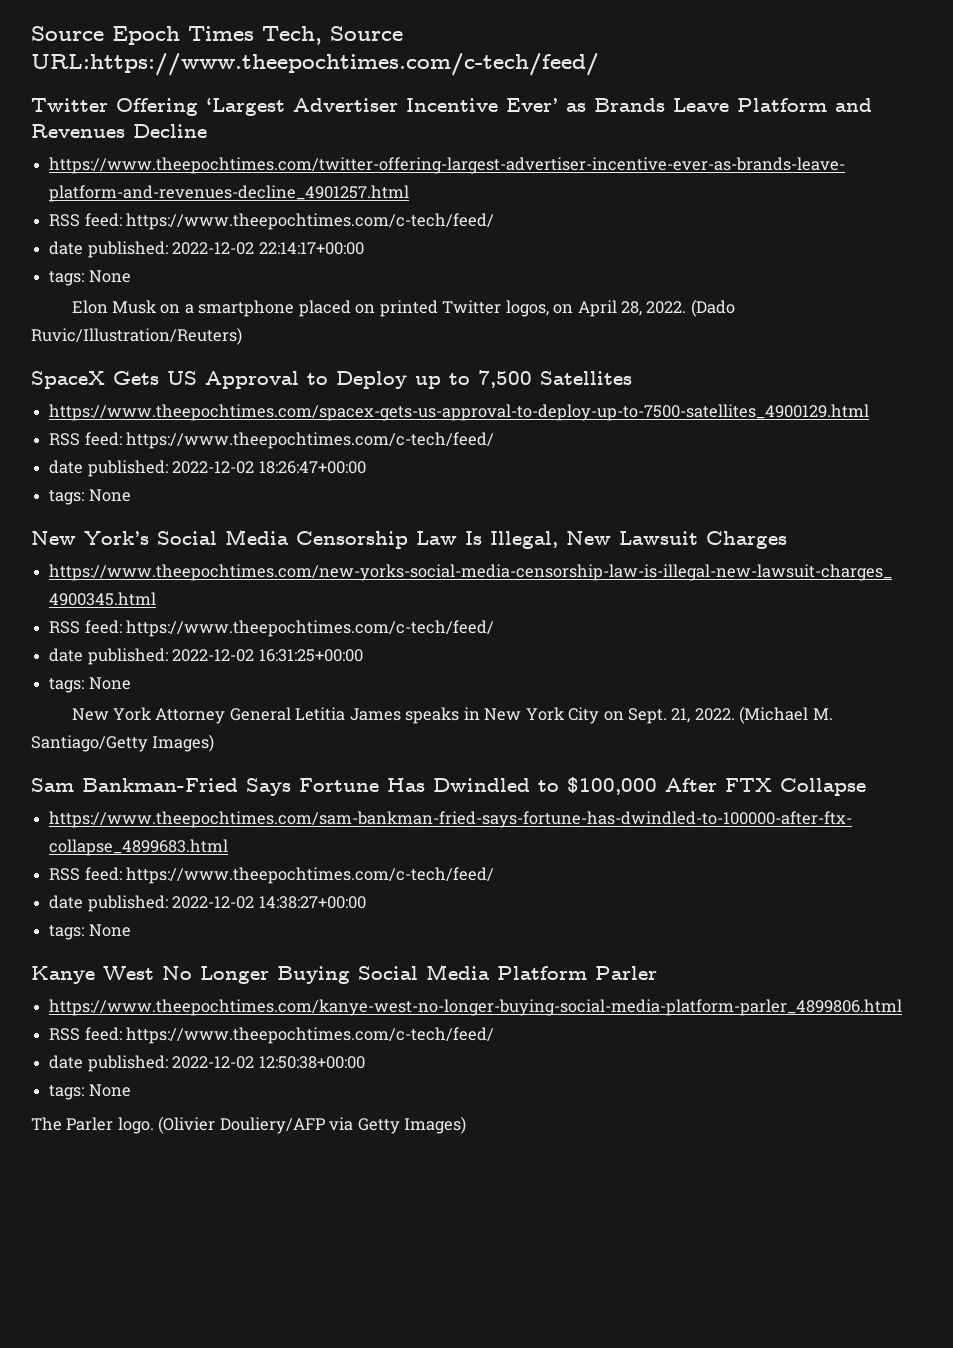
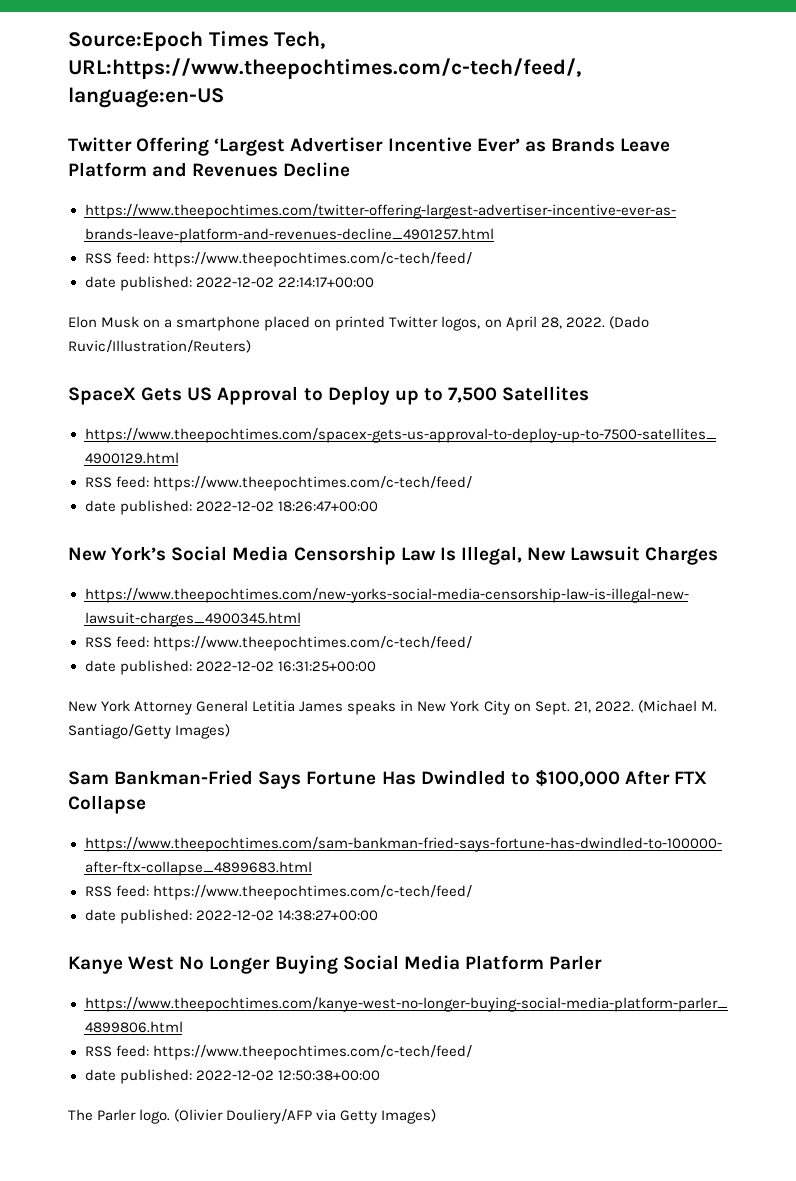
- Source Epoch Times Tech, Source URL:https://www.theepochtimes.com/c-tech/feed/
+ Source:Epoch Times Tech, URL:https://www.theepochtimes.com/c-tech/feed/, language:en-US
  date published: 2022-12-02 22:14:17+00:00
- tags: None
  date published: 2022-12-02 18:26:47+00:00
- tags: None
  date published: 2022-12-02 16:31:25+00:00
- tags: None
  date published: 2022-12-02 14:38:27+00:00
- tags: None
  date published: 2022-12-02 12:50:38+00:00
- tags: None

